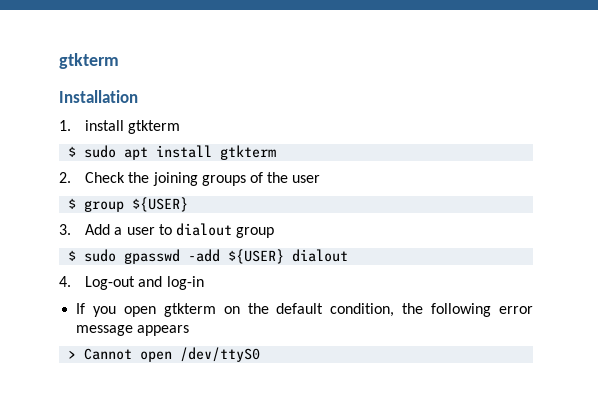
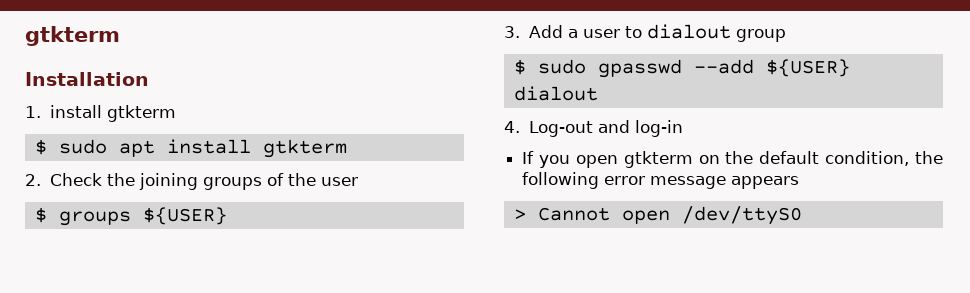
- $ group ${USER}
+ $ groups ${USER}
- $ sudo gpasswd -add ${USER} dialout
+ $ sudo gpasswd --add ${USER} dialout

